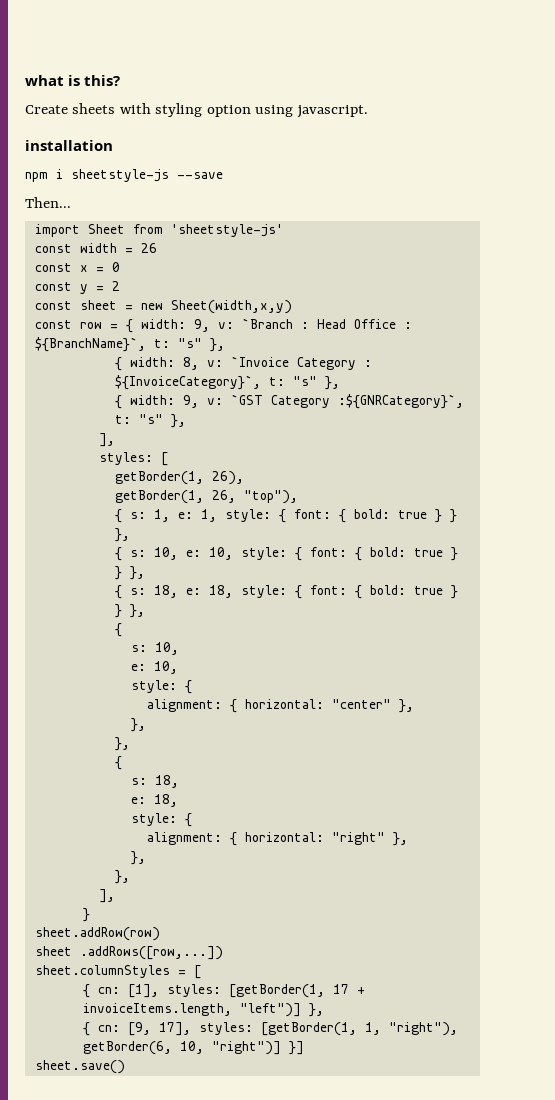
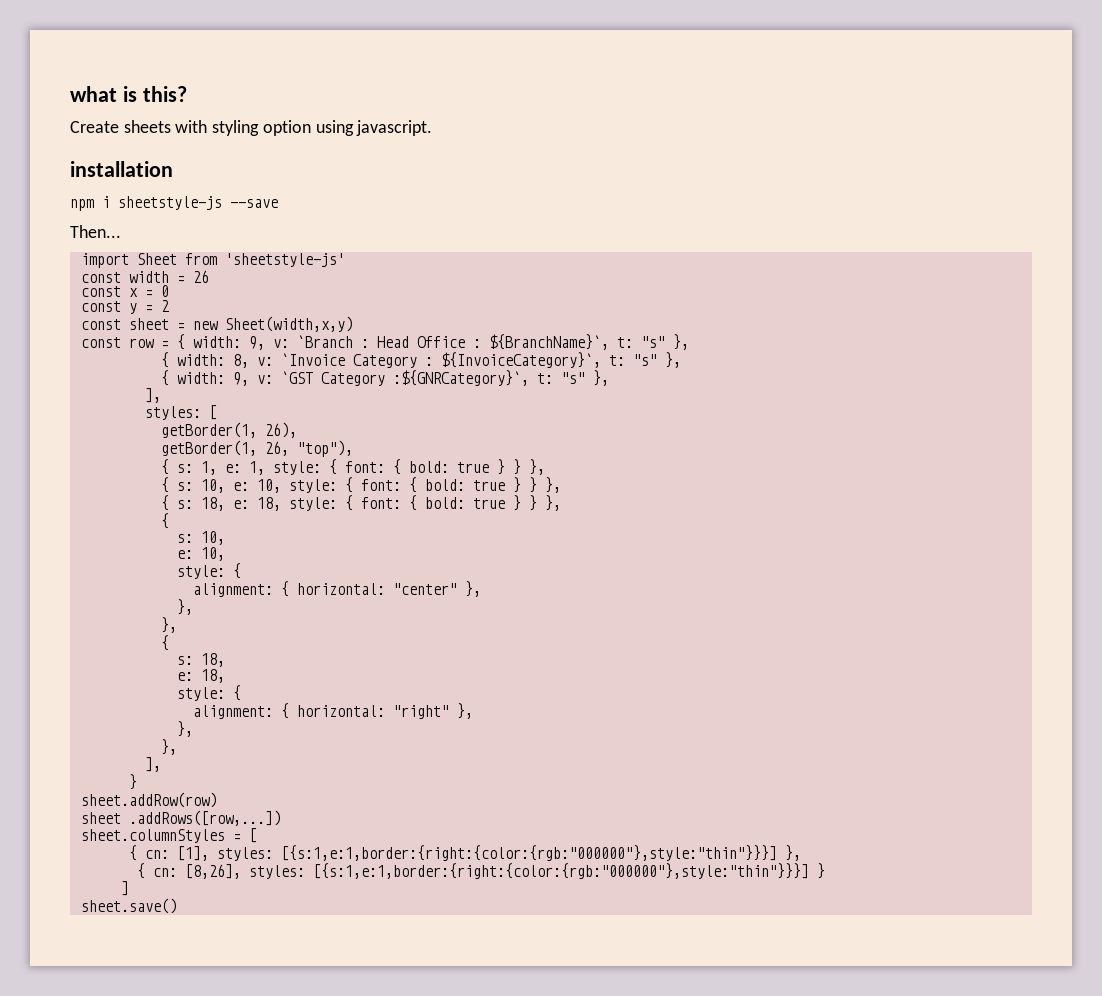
- { cn: [1], styles: [getBorder(1, 17 + invoiceItems.length, "left")] },
- { cn: [9, 17], styles: [getBorder(1, 1, "right"), getBorder(6, 10, "right")] }]
+ { cn: [1], styles: [{s:1,e:1,border:{right:{color:{rgb:"000000"},style:"thin"}}}] },
+ { cn: [8,26], styles: [{s:1,e:1,border:{right:{color:{rgb:"000000"},style:"thin"}}}] }
+ ]

